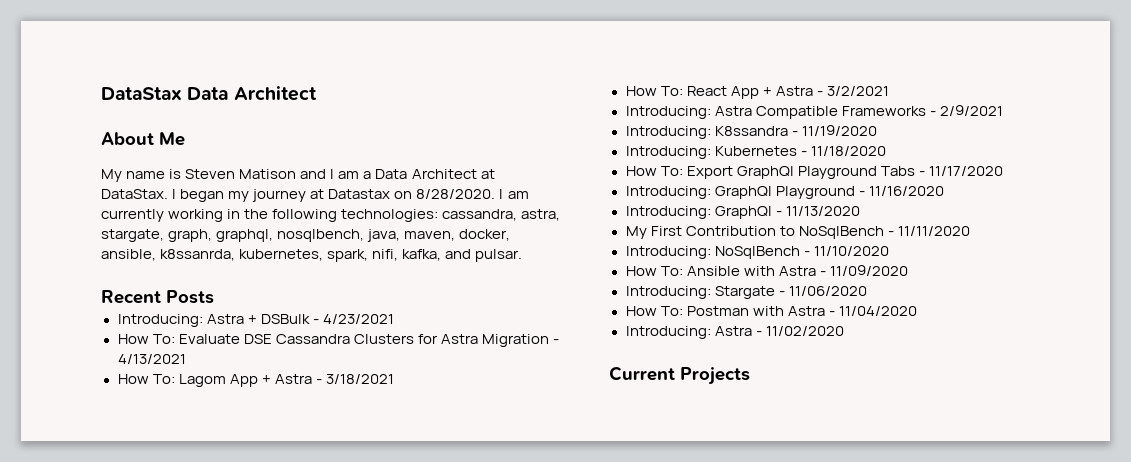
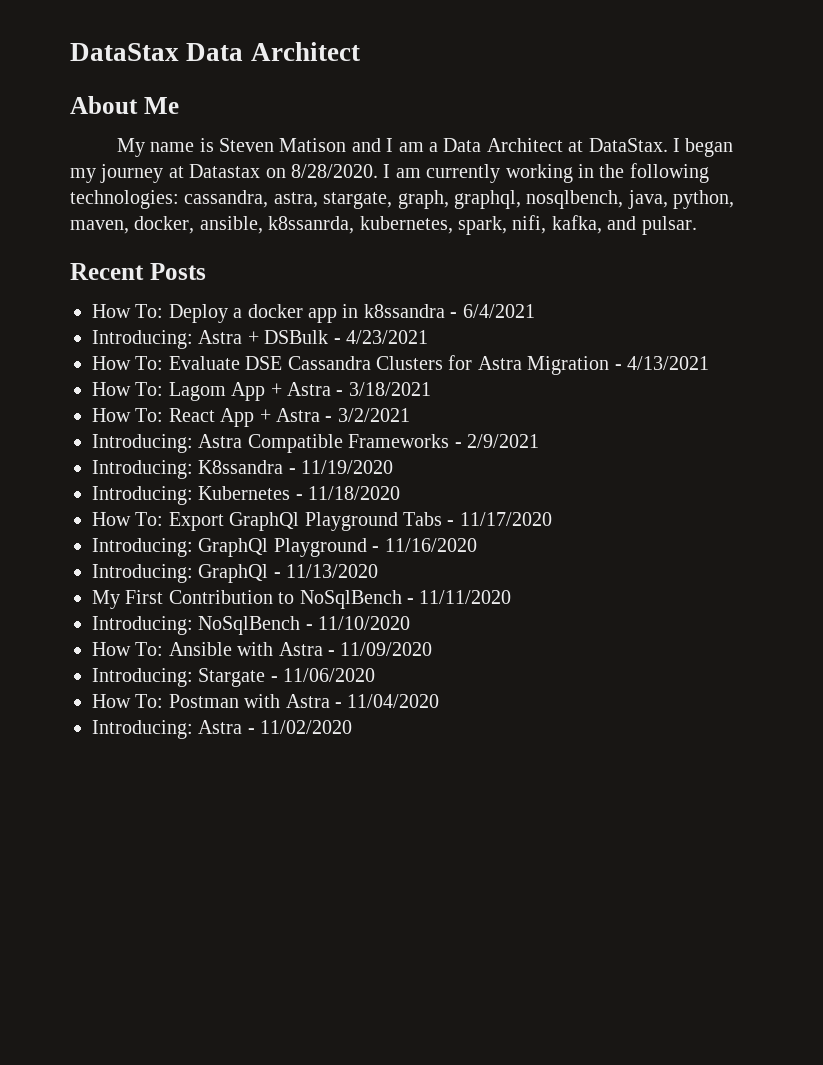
- I am currently working in the following technologies: cassandra, astra, stargate, graph, graphql, nosqlbench, java, maven, docker, ansible, k8ssanrda, kubernetes, spark, nifi, kafka, and pulsar.
+ I am currently working in the following technologies: cassandra, astra, stargate, graph, graphql, nosqlbench, java, python, maven, docker, ansible, k8ssanrda, kubernetes, spark, nifi, kafka, and pulsar.
+ How To: Deploy a docker app in k8ssandra - 6/4/2021
- Current Projects

